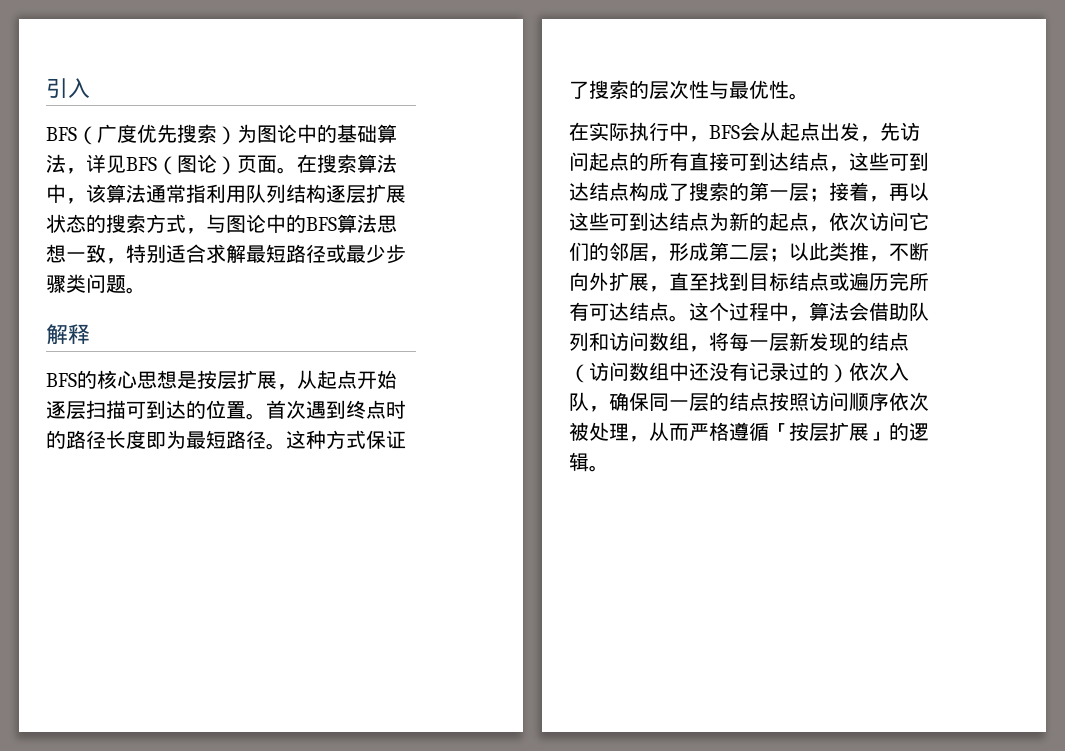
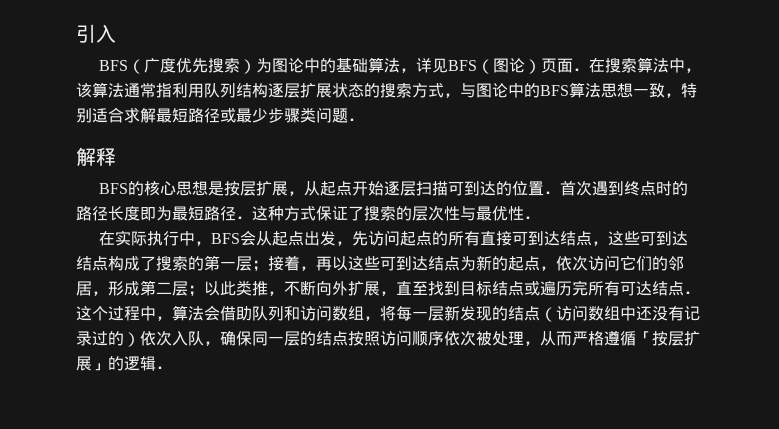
- BFS（广度优先搜索）为图论中的基础算法，详见BFS（图论）页面。在搜索算法中，该算法通常指利用队列结构逐层扩展状态的搜索方式，与图论中的BFS算法思想一致，特别适合求解最短路径或最少步骤类问题。
+ BFS（广度优先搜索）为图论中的基础算法，详见BFS（图论）页面．在搜索算法中，该算法通常指利用队列结构逐层扩展状态的搜索方式，与图论中的BFS算法思想一致，特别适合求解最短路径或最少步骤类问题．
- BFS的核心思想是按层扩展，从起点开始逐层扫描可到达的位置。首次遇到终点时的路径长度即为最短路径。这种方式保证了搜索的层次性与最优性。
+ BFS的核心思想是按层扩展，从起点开始逐层扫描可到达的位置．首次遇到终点时的路径长度即为最短路径．这种方式保证了搜索的层次性与最优性．
- 以此类推，不断向外扩展，直至找到目标结点或遍历完所有可达结点。这个过程中，算法会借助队列和访问数组，将每一层新发现的结点（访问数组中还没有记录过的）依次入队，确保同一层的结点按照访问顺序依次被处理，从而严格遵循「按层扩展」的逻辑。
+ 以此类推，不断向外扩展，直至找到目标结点或遍历完所有可达结点．这个过程中，算法会借助队列和访问数组，将每一层新发现的结点（访问数组中还没有记录过的）依次入队，确保同一层的结点按照访问顺序依次被处理，从而严格遵循「按层扩展」的逻辑．

